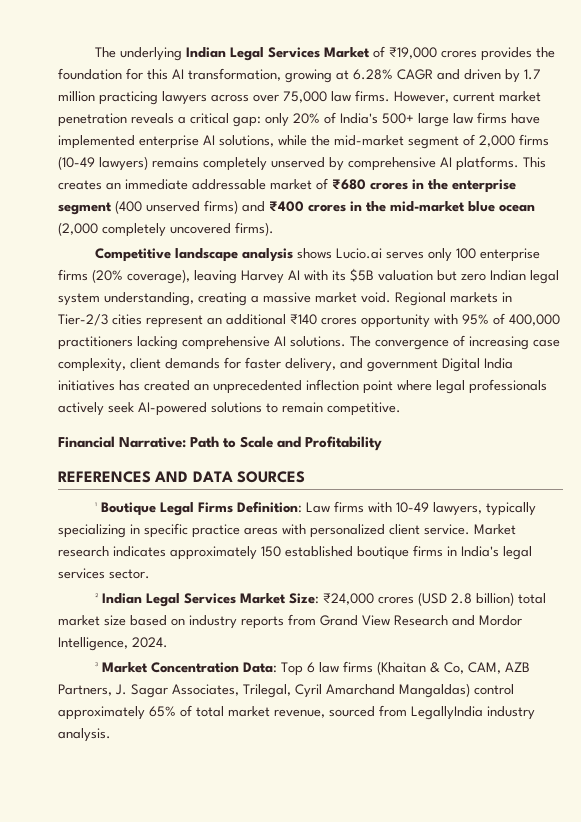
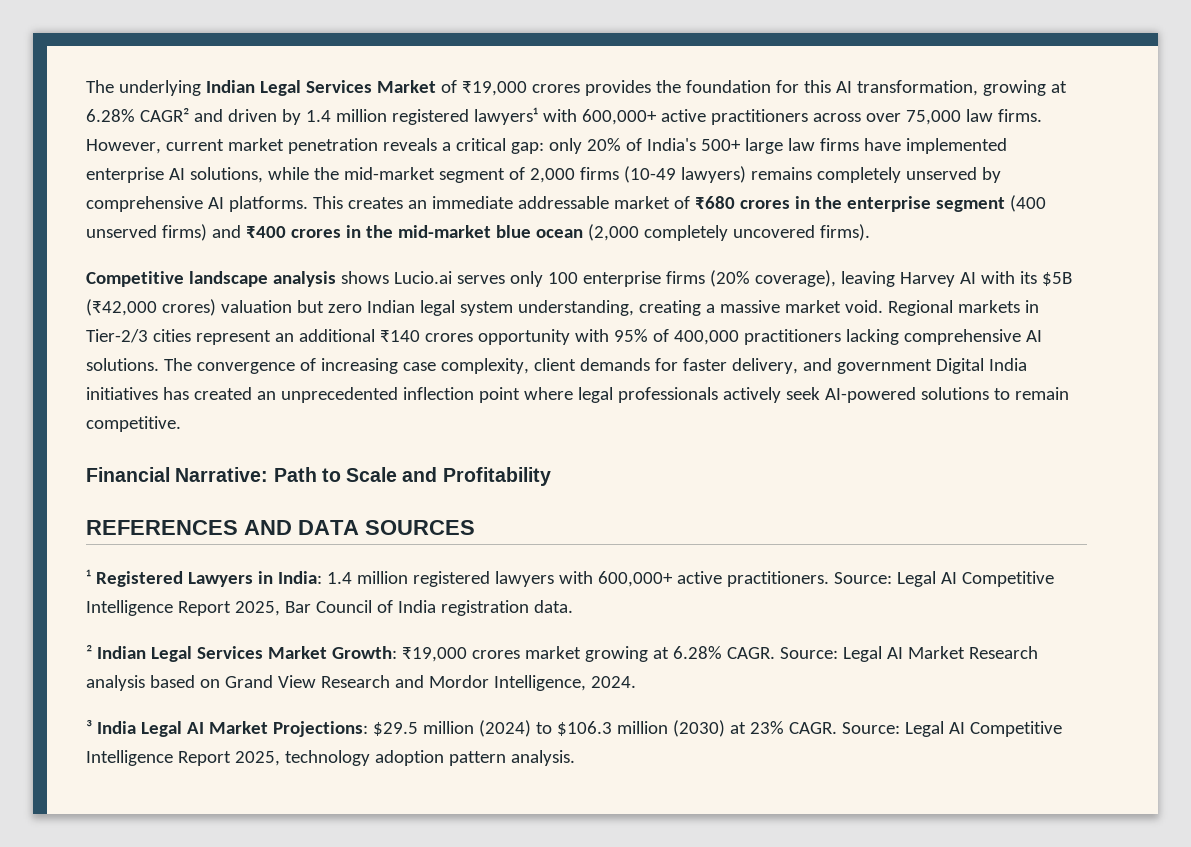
- The underlying Indian Legal Services Market of ₹19,000 crores provides the foundation for this AI transformation, growing at 6.28% CAGR and driven by 1.7 million practicing lawyers across over 75,000 law firms.
+ The underlying Indian Legal Services Market of ₹19,000 crores provides the foundation for this AI transformation, growing at 6.28% CAGR² and driven by 1.4 million registered lawyers¹ with 600,000+ active practitioners across over 75,000 law firms.
- Competitive landscape analysis shows Lucio.ai serves only 100 enterprise firms (20% coverage), leaving Harvey AI with its $5B valuation but zero Indian legal system understanding, creating a massive market void.
+ Competitive landscape analysis shows Lucio.ai serves only 100 enterprise firms (20% coverage), leaving Harvey AI with its $5B (₹42,000 crores) valuation but zero Indian legal system understanding, creating a massive market void.
- ¹ Boutique Legal Firms Definition: Law firms with 10-49 lawyers, typically specializing in specific practice areas with personalized client service. Market research indicates approximately 150 established boutique firms in India's legal services sector.
+ ¹ Registered Lawyers in India: 1.4 million registered lawyers with 600,000+ active practitioners. Source: Legal AI Competitive Intelligence Report 2025, Bar Council of India registration data.
- ² Indian Legal Services Market Size: ₹24,000 crores (USD 2.8 billion) total market size based on industry reports from Grand View Research and Mordor Intelligence, 2024.
+ ² Indian Legal Services Market Growth: ₹19,000 crores market growing at 6.28% CAGR. Source: Legal AI Market Research analysis based on Grand View Research and Mordor Intelligence, 2024.
- ³ Market Concentration Data: Top 6 law firms (Khaitan & Co, CAM, AZB Partners, J. Sagar Associates, Trilegal, Cyril Amarchand Mangaldas) control approximately 65% of total market revenue, sourced from LegallyIndia industry analysis.
+ ³ India Legal AI Market Projections: $29.5 million (2024) to $106.3 million (2030) at 23% CAGR. Source: Legal AI Competitive Intelligence Report 2025, technology adoption pattern analysis.

